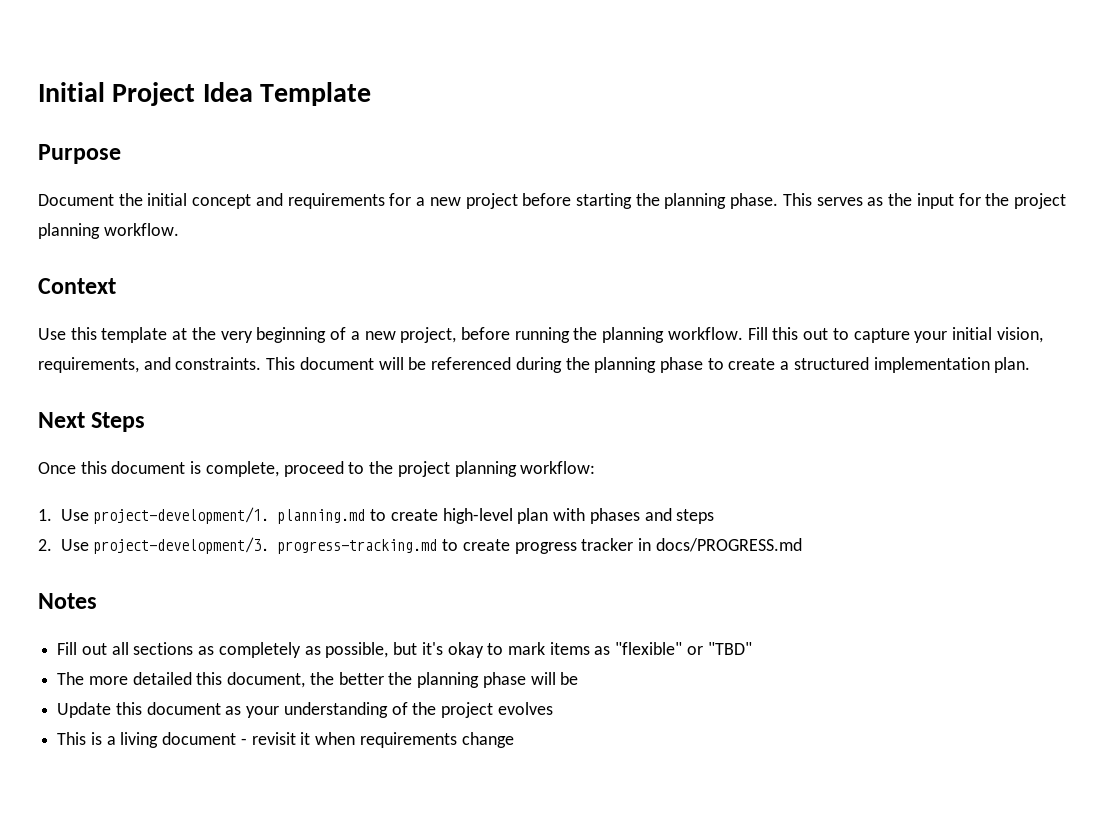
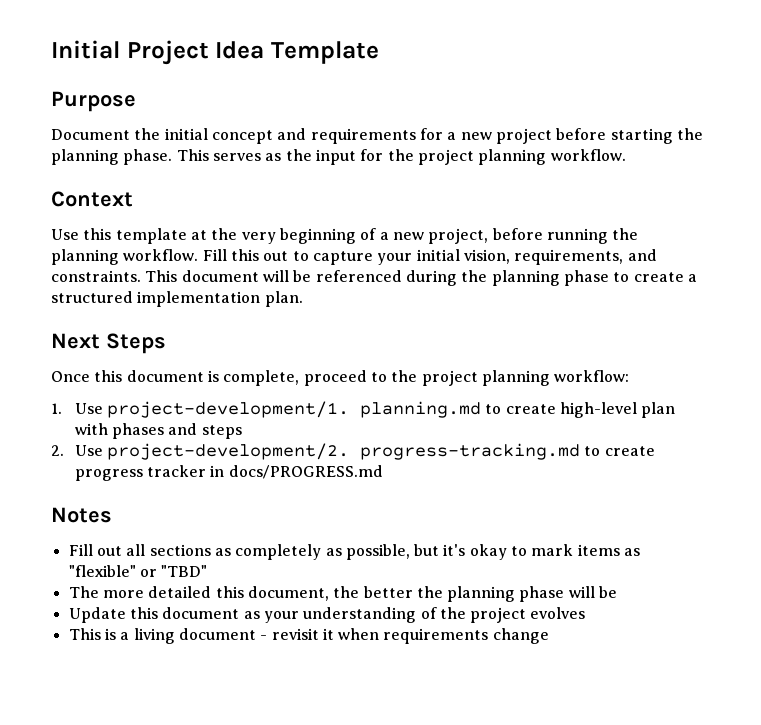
- 2. Use project-development/3. progress-tracking.md to create progress tracker in docs/PROGRESS.md
+ 2. Use project-development/2. progress-tracking.md to create progress tracker in docs/PROGRESS.md

